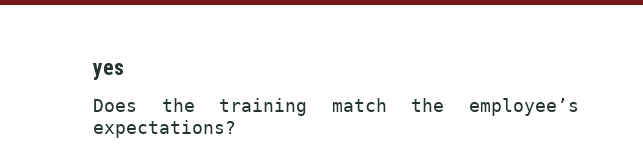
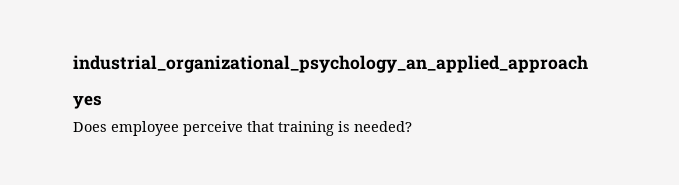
+ industrial_organizational_psychology_an_applied_approach
- Does the training match the employee’s expectations?
+ Does employee perceive that training is needed?

